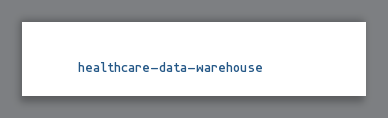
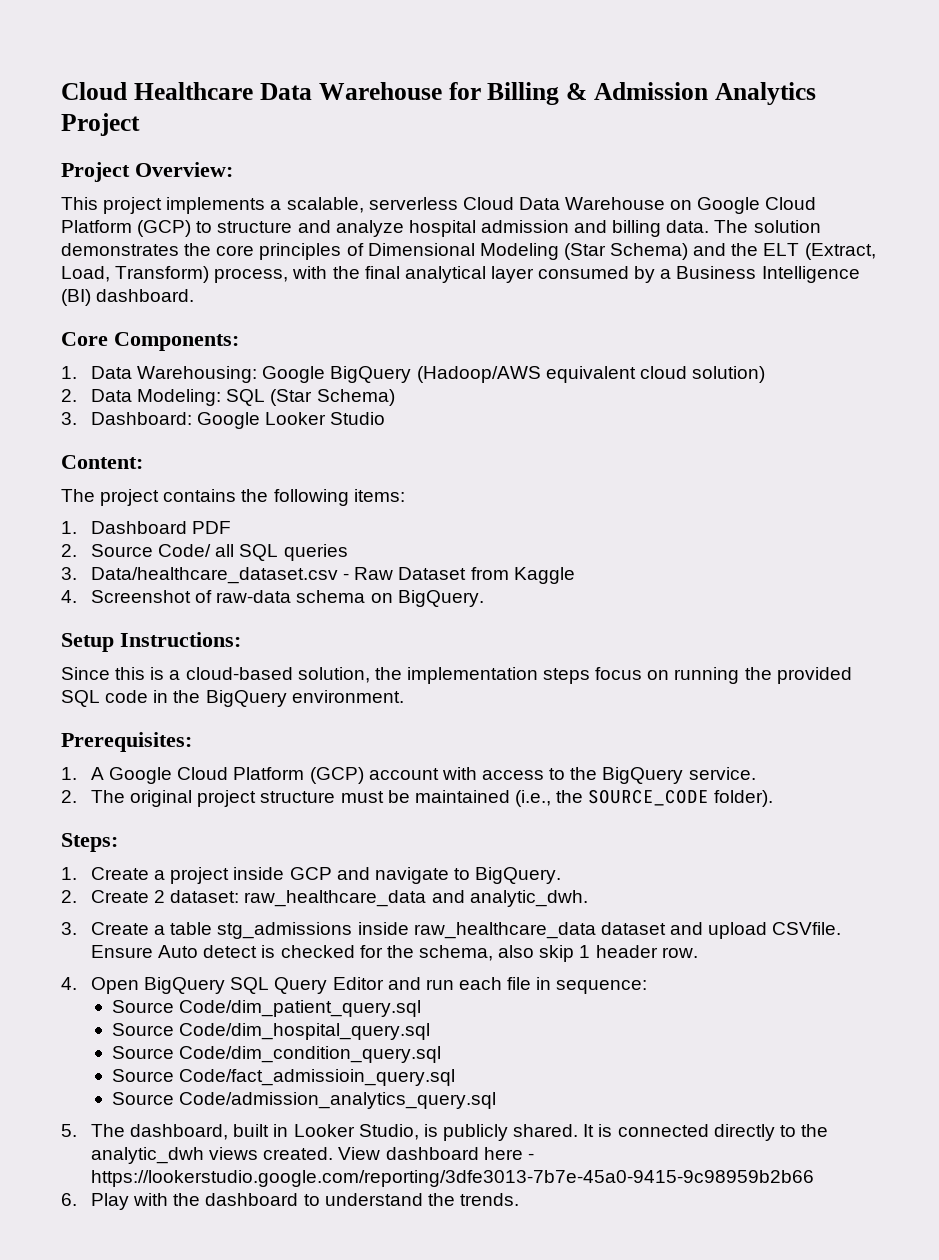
- healthcare-data-warehouse
+ Cloud Healthcare Data Warehouse for Billing & Admission Analytics Project
+ Project Overview:
+ This project implements a scalable, serverless Cloud Data Warehouse on Google Cloud Platform (GCP) to structure and analyze hospital admission and billing data. The solution demonstrates the core principles of Dimensional Modeling (Star Schema) and the ELT (Extract, Load, Transform) process, with the final analytical layer consumed by a Business Intelligence (BI) dashboard.
+ Core Components:
+ 1. Data Warehousing: Google BigQuery (Hadoop/AWS equivalent cloud solution)
+ 2. Data Modeling: SQL (Star Schema)
+ 3. Dashboard: Google Looker Studio
+ Content:
+ The project contains the following items:
+ 1. Dashboard PDF
+ 2. Source Code/ all SQL queries
+ 3. Data/healthcare_dataset.csv - Raw Dataset from Kaggle
+ 4. Screenshot of raw-data schema on BigQuery.
+ Setup Instructions:
+ Since this is a cloud-based solution, the implementation steps focus on running the provided SQL code in the BigQuery environment.
+ Prerequisites:
+ 1. A Google Cloud Platform (GCP) account with access to the BigQuery service.
+ 2. The original project structure must be maintained (i.e., the SOURCE_CODE folder).
+ Steps:
+ 1. Create a project inside GCP and navigate to BigQuery.
+ 2. Create 2 dataset: raw_healthcare_data and analytic_dwh.
+ 3. Create a table stg_admissions inside raw_healthcare_data dataset and upload CSVfile. Ensure Auto detect is checked for the schema, also skip 1 header row.
+ 4. Open BigQuery SQL Query Editor and run each file in sequence:
+ Source Code/dim_patient_query.sql
+ Source Code/dim_hospital_query.sql
+ Source Code/dim_condition_query.sql
+ Source Code/fact_admissioin_query.sql
+ Source Code/admission_analytics_query.sql
+ 5. The dashboard, built in Looker Studio, is publicly shared. It is connected directly to the analytic_dwh views created. View dashboard here - https://lookerstudio.google.com/reporting/3dfe3013-7b7e-45a0-9415-9c98959b2b66
+ 6. Play with the dashboard to understand the trends.

